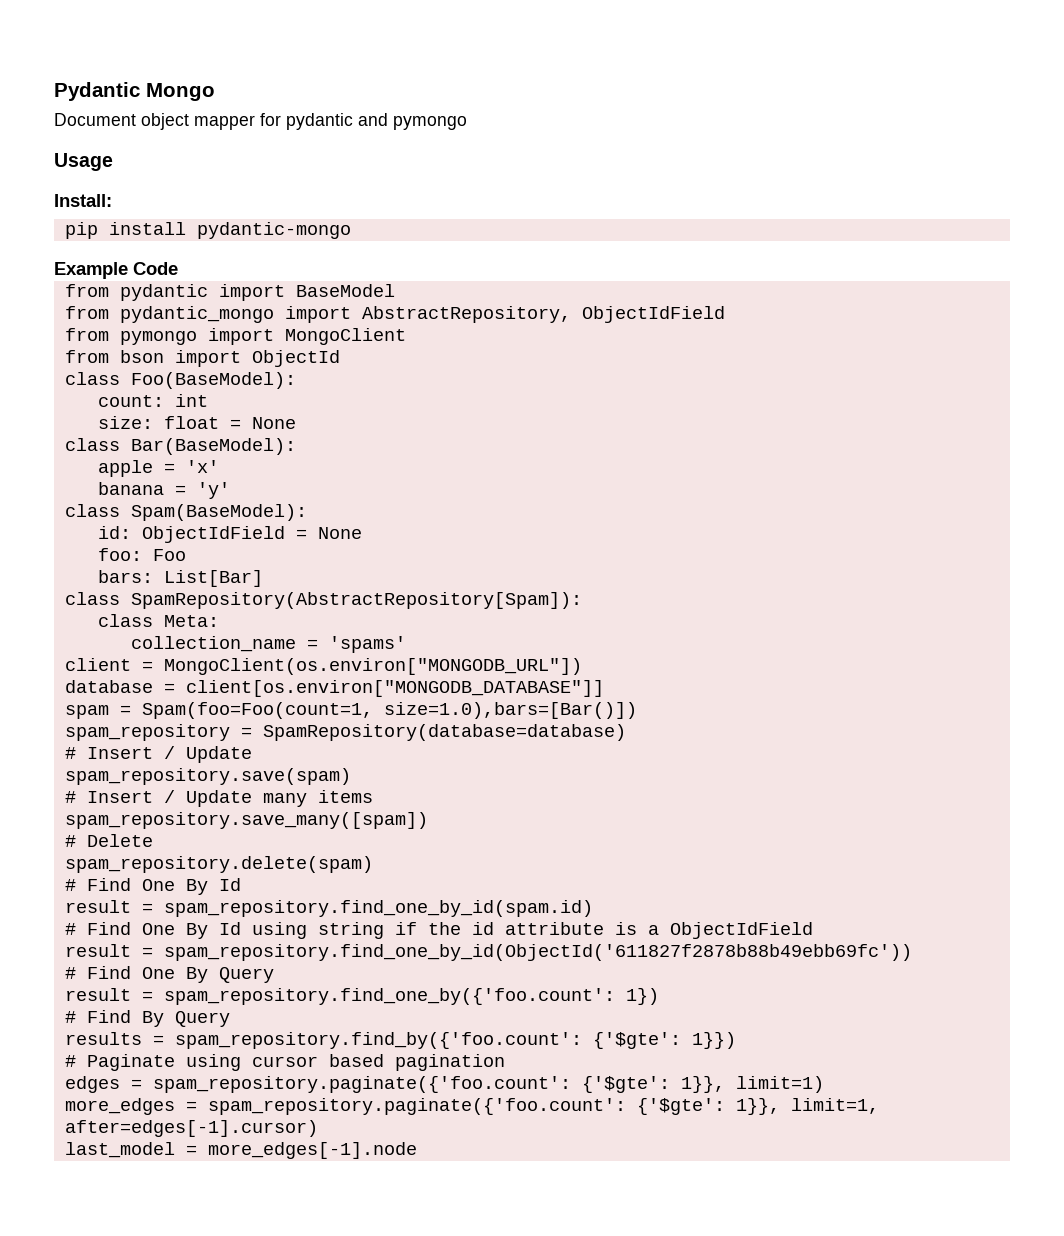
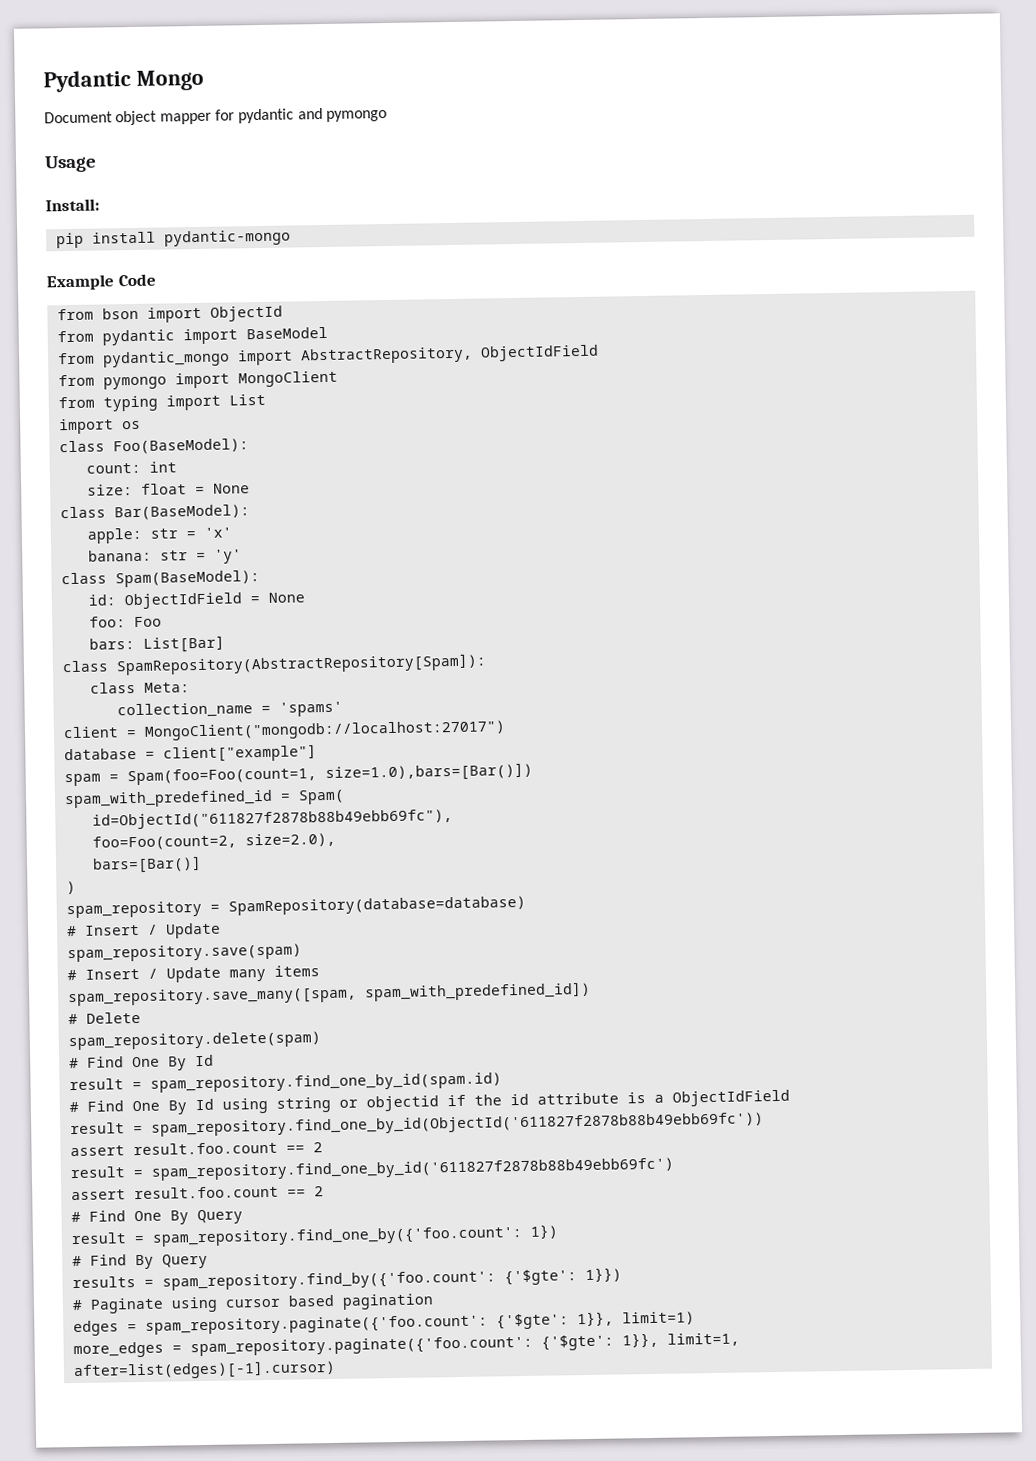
+ from bson import ObjectId
- from bson import ObjectId
+ from typing import List
+ import os
- apple = 'x'
+ apple: str = 'x'
- banana = 'y'
+ banana: str = 'y'
- client = MongoClient(os.environ["MONGODB_URL"])
+ client = MongoClient("mongodb://localhost:27017")
- database = client[os.environ["MONGODB_DATABASE"]]
+ database = client["example"]
+ spam_with_predefined_id = Spam(
+ id=ObjectId("611827f2878b88b49ebb69fc"),
+ foo=Foo(count=2, size=2.0),
+ bars=[Bar()]
+ )
- spam_repository.save_many([spam])
+ spam_repository.save_many([spam, spam_with_predefined_id])
- # Find One By Id using string if the id attribute is a ObjectIdField
+ # Find One By Id using string or objectid if the id attribute is a ObjectIdField
  result = spam_repository.find_one_by_id(ObjectId('611827f2878b88b49ebb69fc'))
+ assert result.foo.count == 2
+ result = spam_repository.find_one_by_id('611827f2878b88b49ebb69fc')
+ assert result.foo.count == 2
- more_edges = spam_repository.paginate({'foo.count': {'$gte': 1}}, limit=1, after=edges[-1].cursor)
- last_model = more_edges[-1].node
+ more_edges = spam_repository.paginate({'foo.count': {'$gte': 1}}, limit=1, after=list(edges)[-1].cursor)

